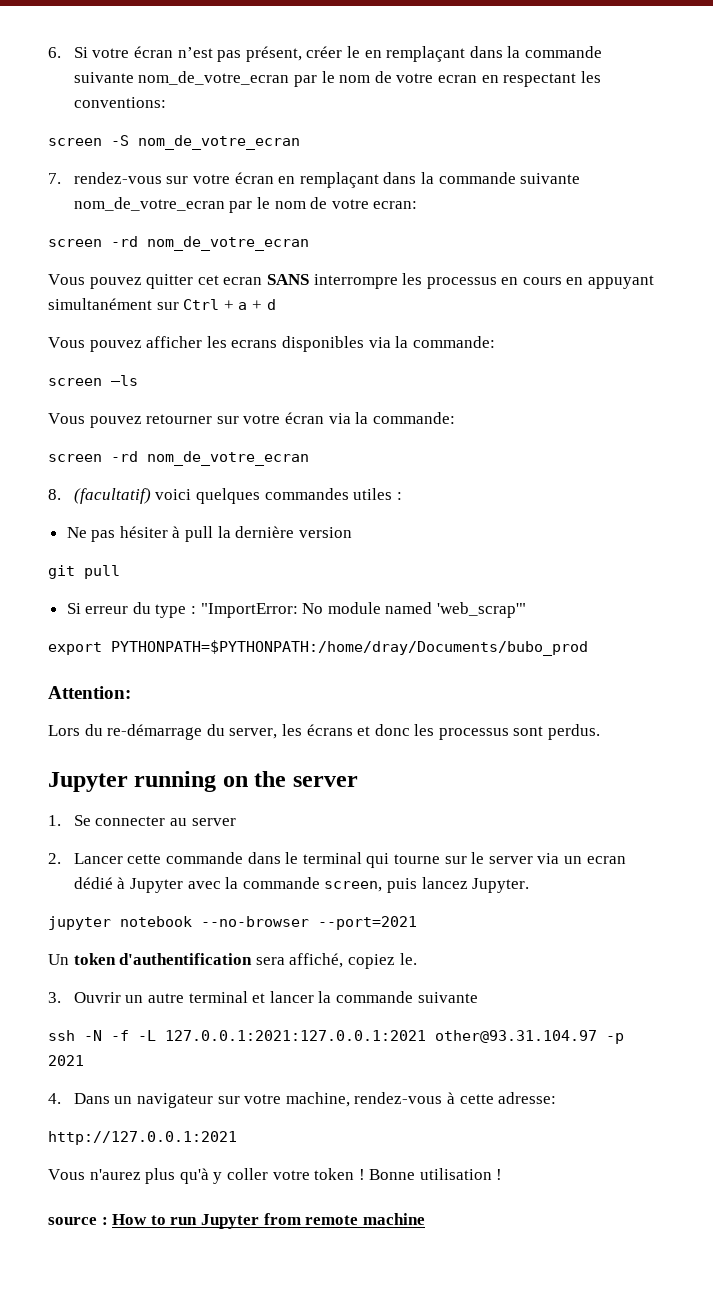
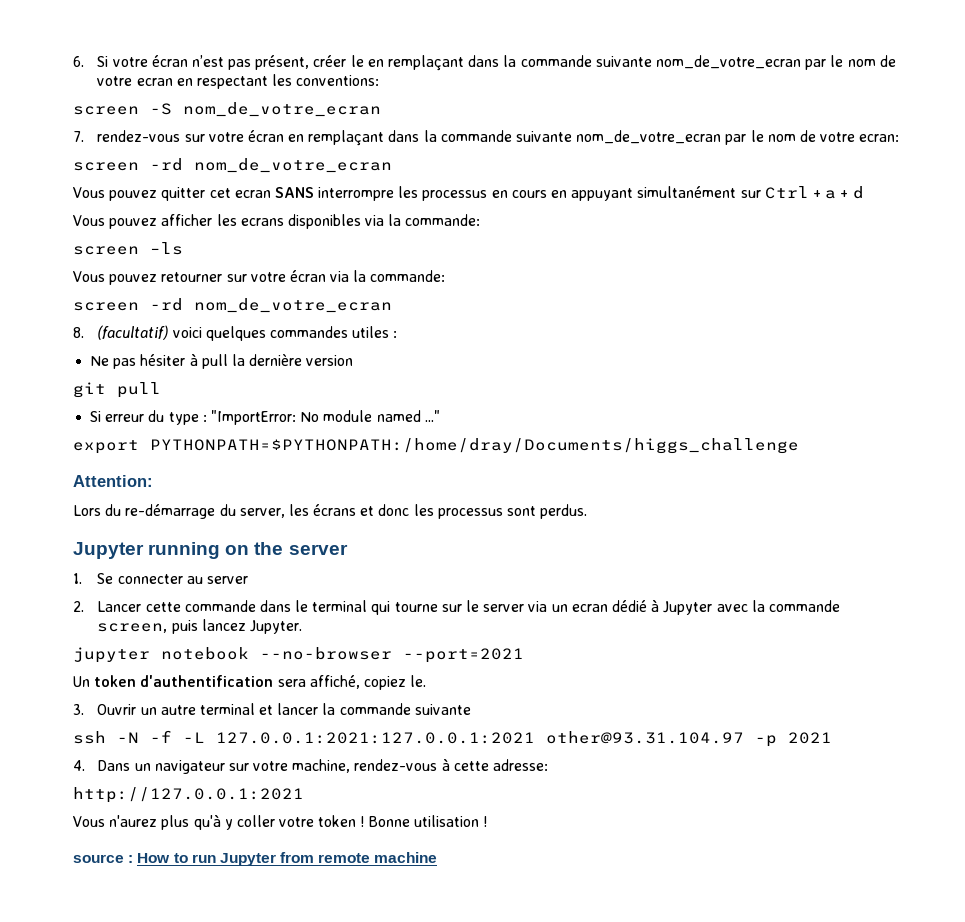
- Si erreur du type : "ImportError: No module named 'web_scrap'"
+ Si erreur du type : "ImportError: No module named ..."
- export PYTHONPATH=$PYTHONPATH:/home/dray/Documents/bubo_prod
+ export PYTHONPATH=$PYTHONPATH:/home/dray/Documents/higgs_challenge

